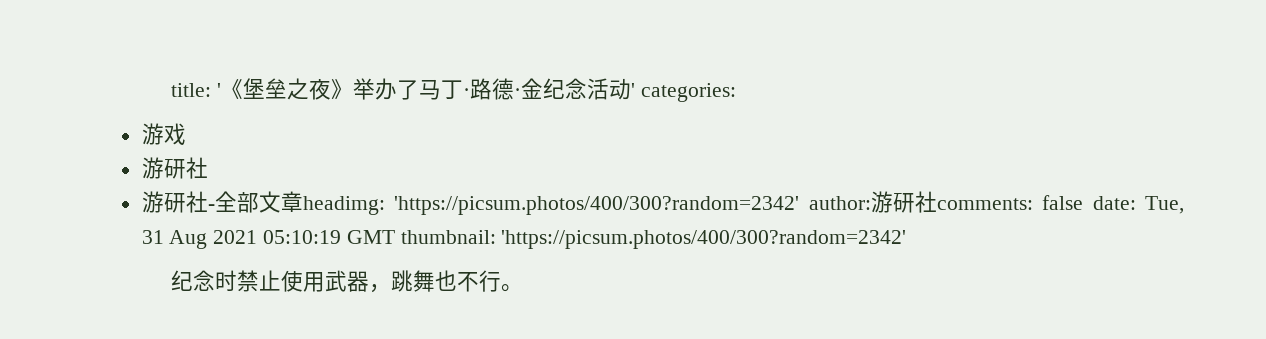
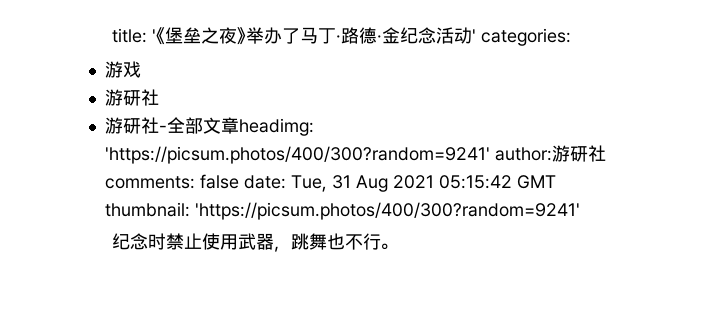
- 游研社-全部文章headimg: 'https://picsum.photos/400/300?random=2342' author:游研社comments: false date: Tue, 31 Aug 2021 05:10:19 GMT thumbnail: 'https://picsum.photos/400/300?random=2342'
+ 游研社-全部文章headimg: 'https://picsum.photos/400/300?random=9241' author:游研社comments: false date: Tue, 31 Aug 2021 05:15:42 GMT thumbnail: 'https://picsum.photos/400/300?random=9241'

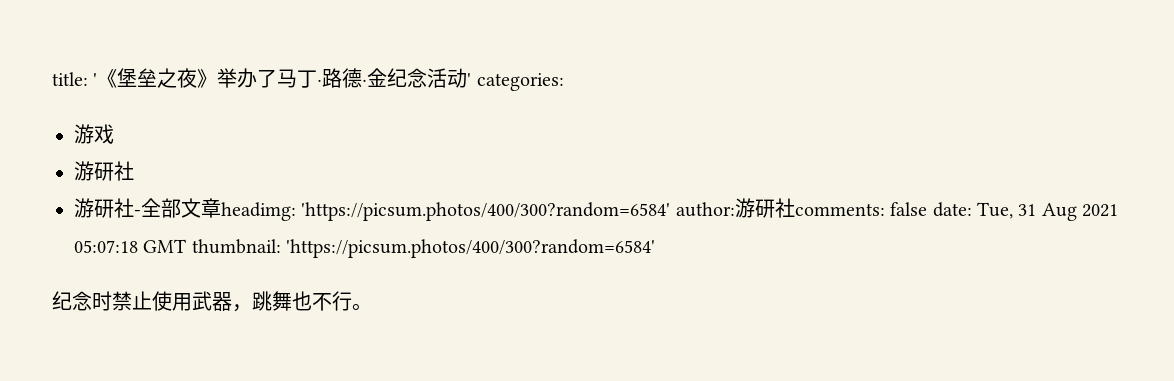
- 游研社-全部文章headimg: 'https://picsum.photos/400/300?random=9241' author:游研社comments: false date: Tue, 31 Aug 2021 05:15:42 GMT thumbnail: 'https://picsum.photos/400/300?random=9241'
+ 游研社-全部文章headimg: 'https://picsum.photos/400/300?random=6584' author:游研社comments: false date: Tue, 31 Aug 2021 05:07:18 GMT thumbnail: 'https://picsum.photos/400/300?random=6584'

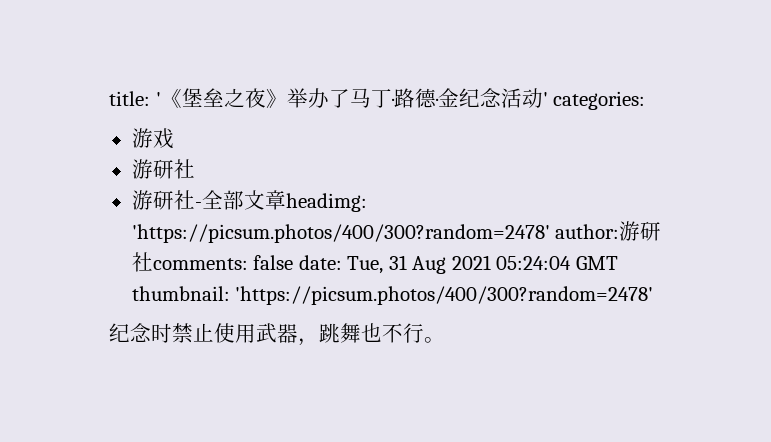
- 游研社-全部文章headimg: 'https://picsum.photos/400/300?random=6584' author:游研社comments: false date: Tue, 31 Aug 2021 05:07:18 GMT thumbnail: 'https://picsum.photos/400/300?random=6584'
+ 游研社-全部文章headimg: 'https://picsum.photos/400/300?random=2478' author:游研社comments: false date: Tue, 31 Aug 2021 05:24:04 GMT thumbnail: 'https://picsum.photos/400/300?random=2478'

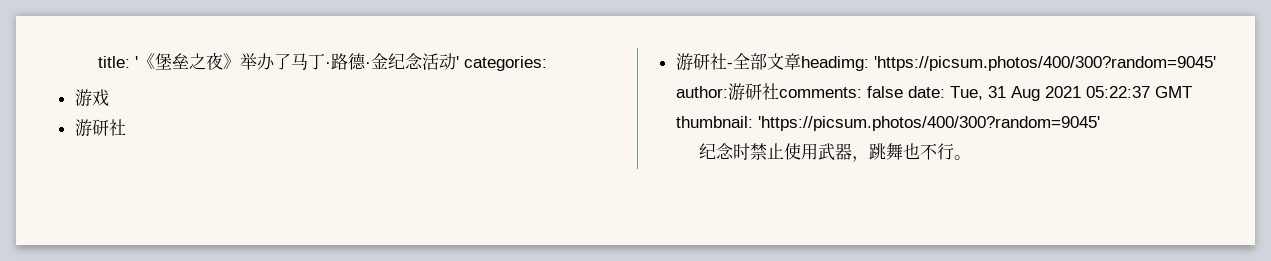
- 游研社-全部文章headimg: 'https://picsum.photos/400/300?random=2478' author:游研社comments: false date: Tue, 31 Aug 2021 05:24:04 GMT thumbnail: 'https://picsum.photos/400/300?random=2478'
+ 游研社-全部文章headimg: 'https://picsum.photos/400/300?random=9045' author:游研社comments: false date: Tue, 31 Aug 2021 05:22:37 GMT thumbnail: 'https://picsum.photos/400/300?random=9045'

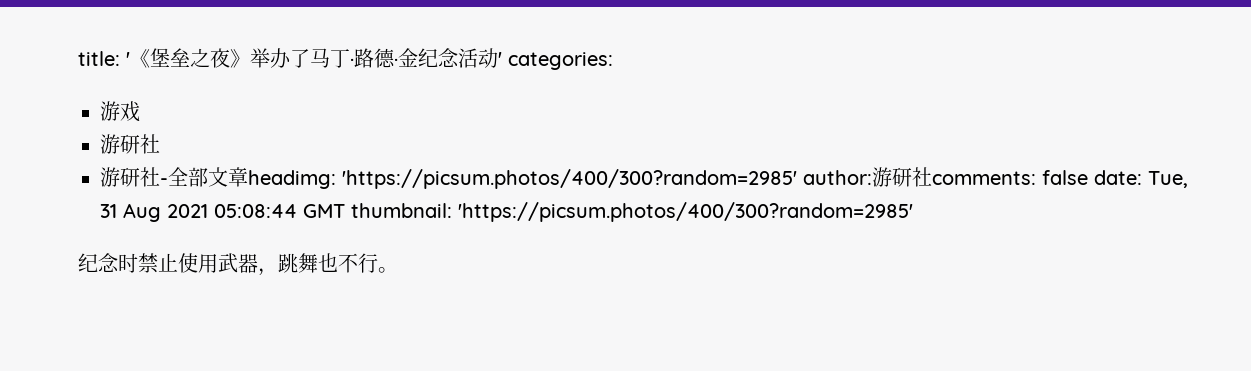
- 游研社-全部文章headimg: 'https://picsum.photos/400/300?random=9045' author:游研社comments: false date: Tue, 31 Aug 2021 05:22:37 GMT thumbnail: 'https://picsum.photos/400/300?random=9045'
+ 游研社-全部文章headimg: 'https://picsum.photos/400/300?random=2985' author:游研社comments: false date: Tue, 31 Aug 2021 05:08:44 GMT thumbnail: 'https://picsum.photos/400/300?random=2985'

